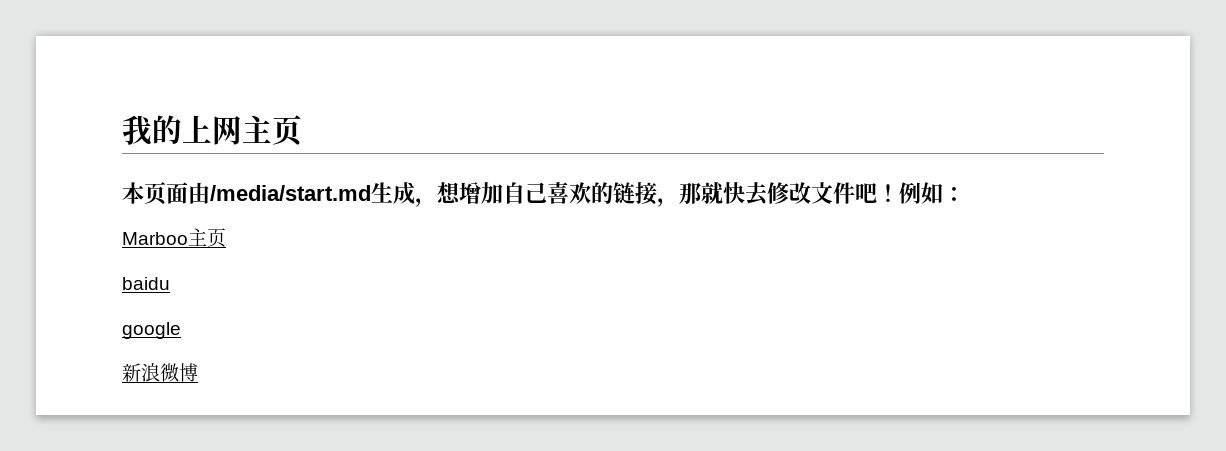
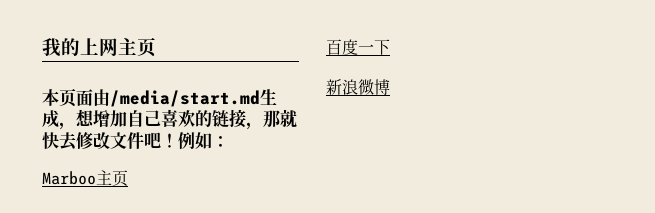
- baidu
- google
+ 百度一下

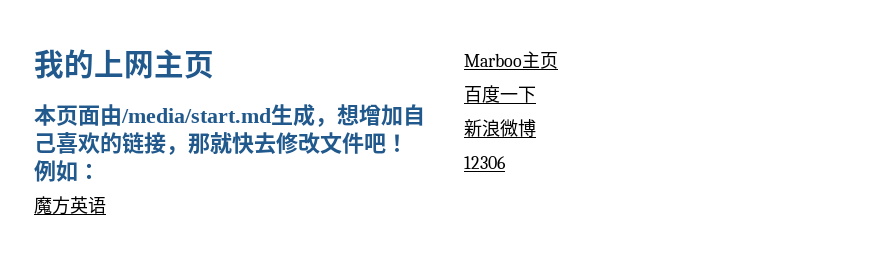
+ 魔方英语
+ 12306

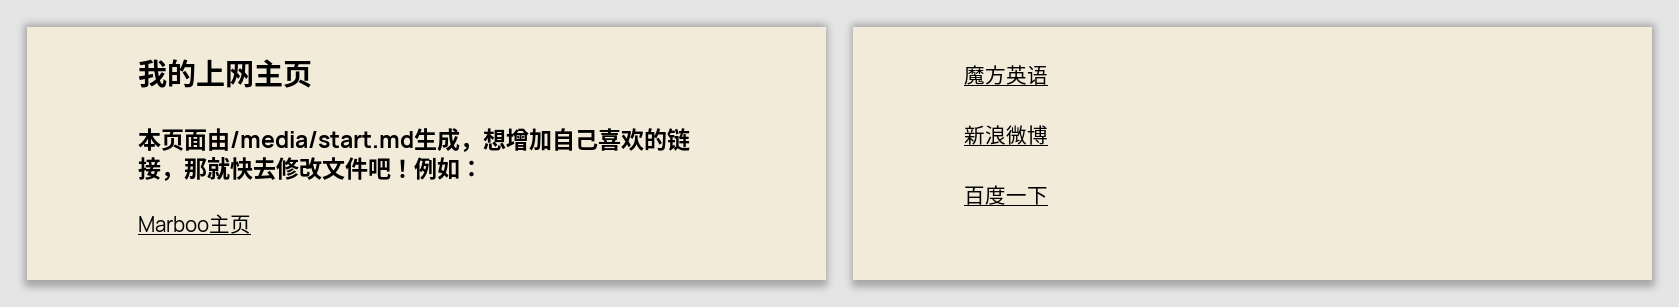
+ Marboo主页
- Marboo主页
- 百度一下
- 12306
+ 百度一下

